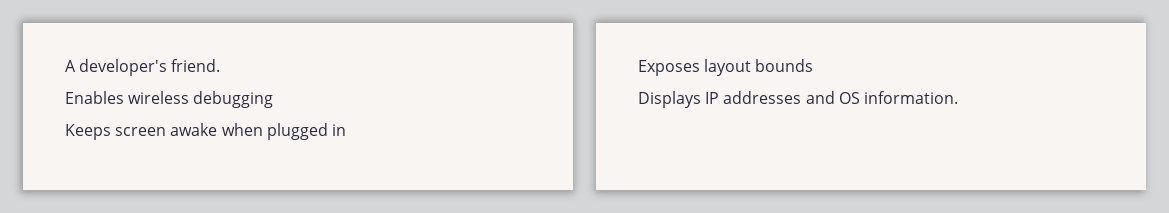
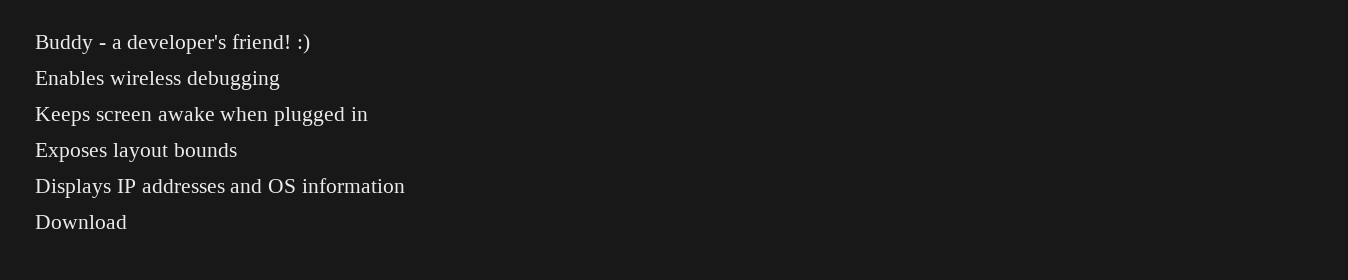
- A developer's friend.
+ Buddy - a developer's friend! :)
- Displays IP addresses and OS information.
+ Displays IP addresses and OS information
+ Download

